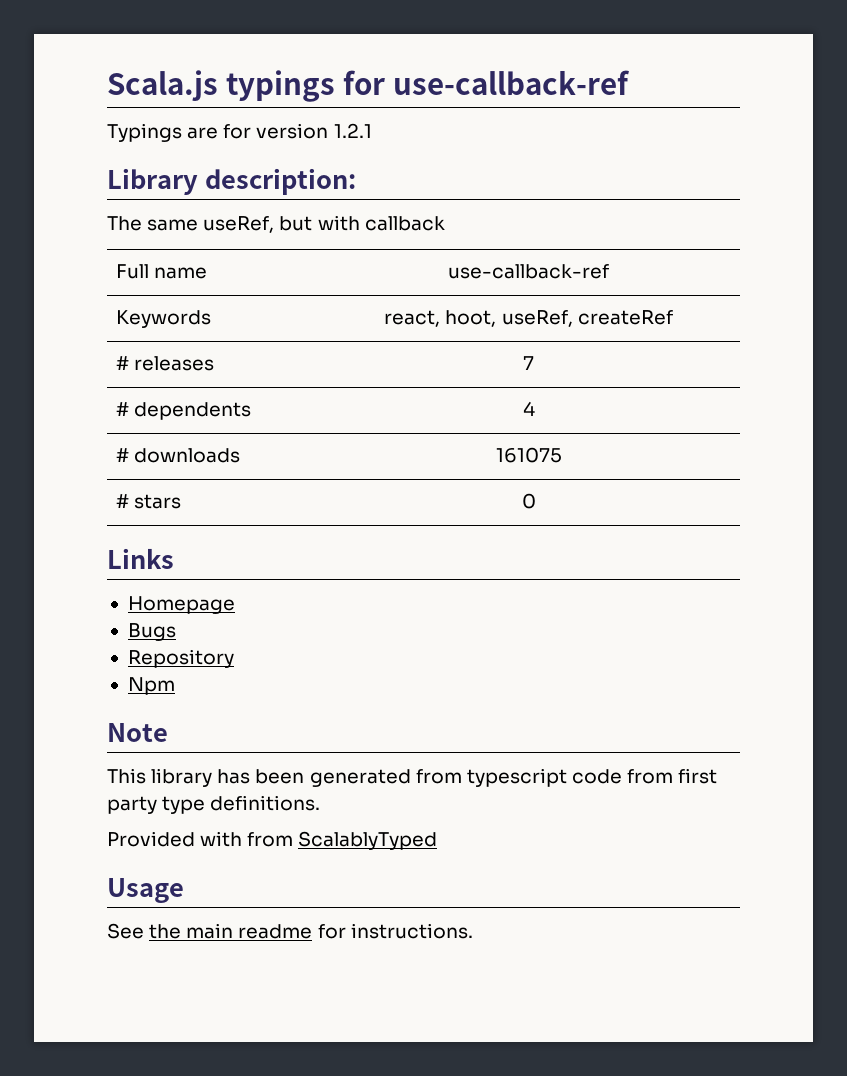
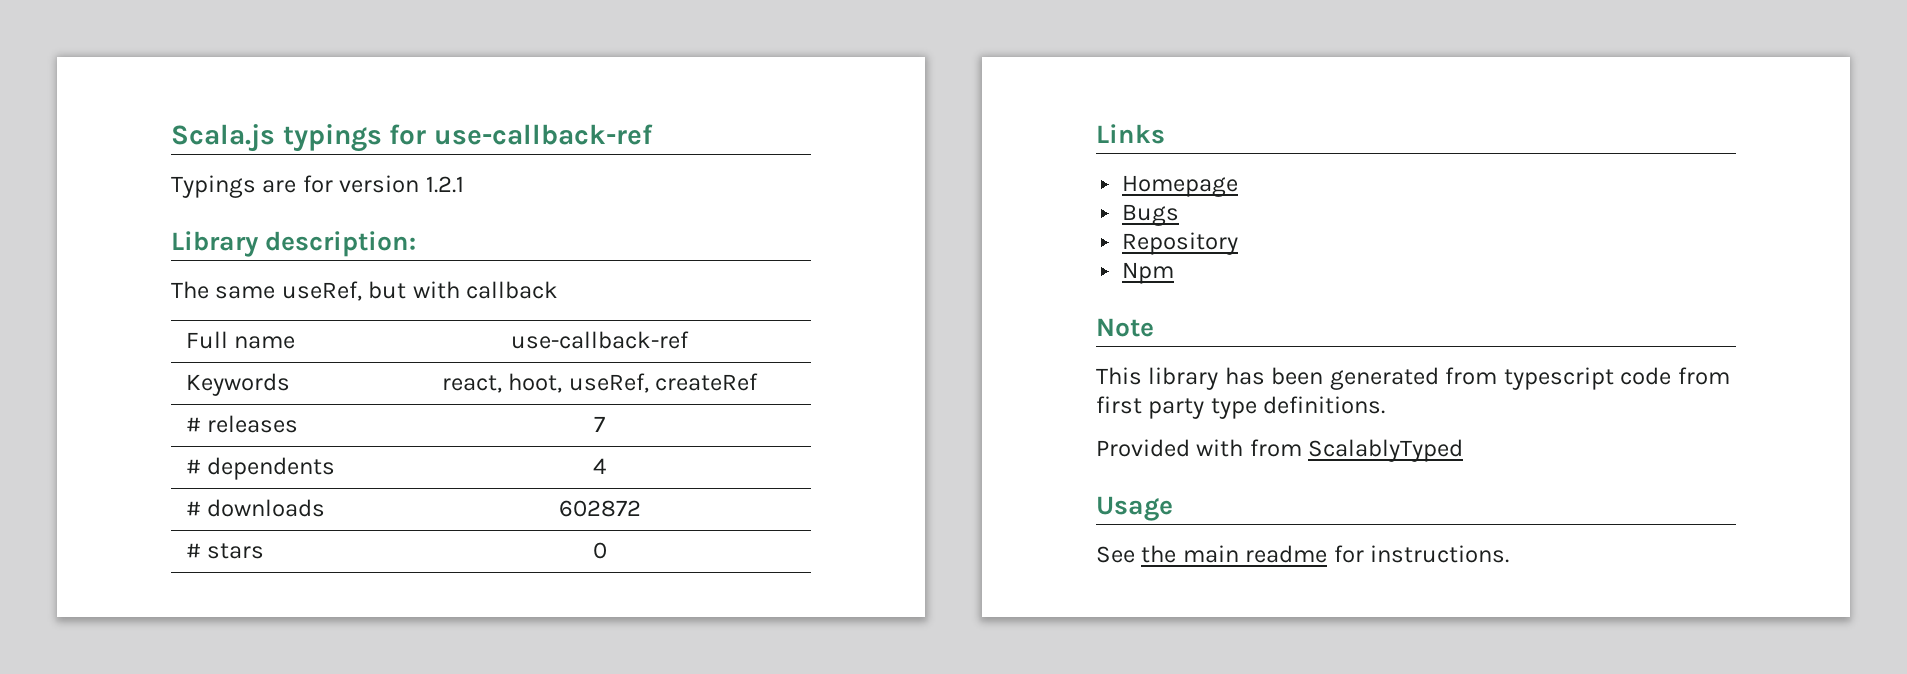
- # downloads | 161075
+ # downloads | 602872

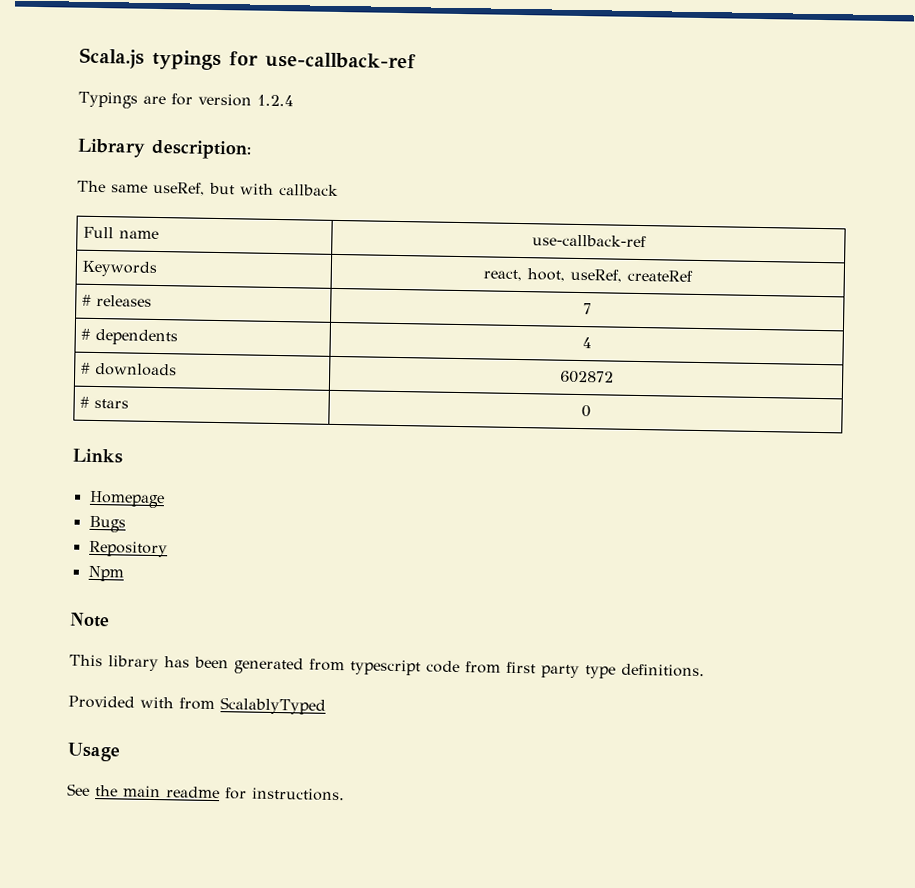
- Typings are for version 1.2.1
+ Typings are for version 1.2.4

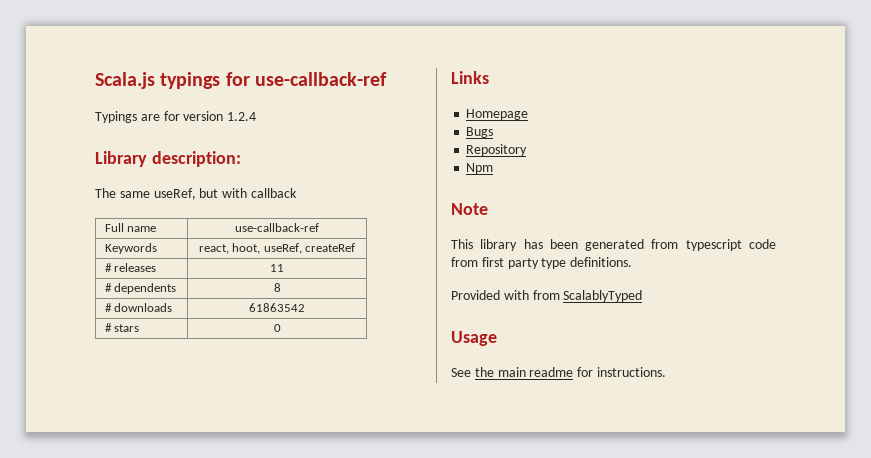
- # releases | 7
+ # releases | 11
- # dependents | 4
+ # dependents | 8
- # downloads | 602872
+ # downloads | 61863542

